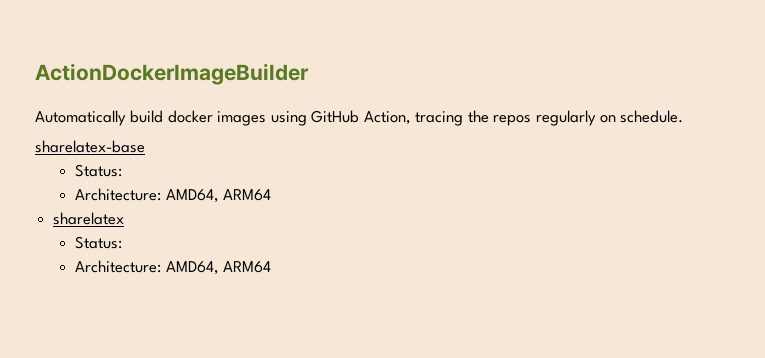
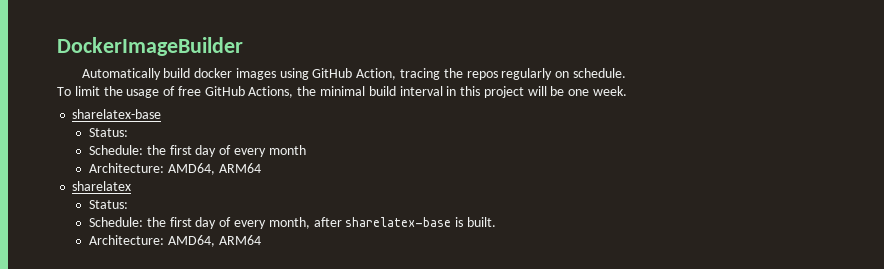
- ActionDockerImageBuilder
+ DockerImageBuilder
+ To limit the usage of free GitHub Actions, the minimal build interval in this project will be one week.
  sharelatex-base
  Status:
+ Schedule: the first day of every month
+ Schedule: the first day of every month, after sharelatex-base is built.

